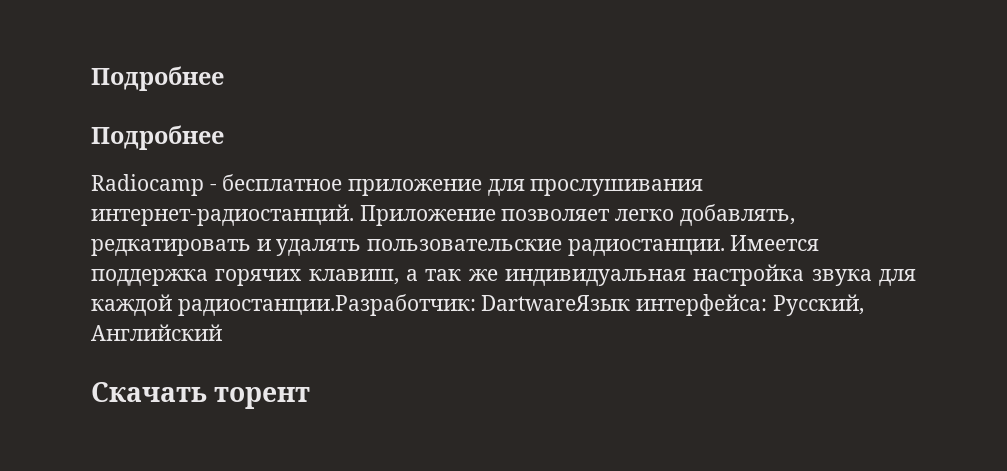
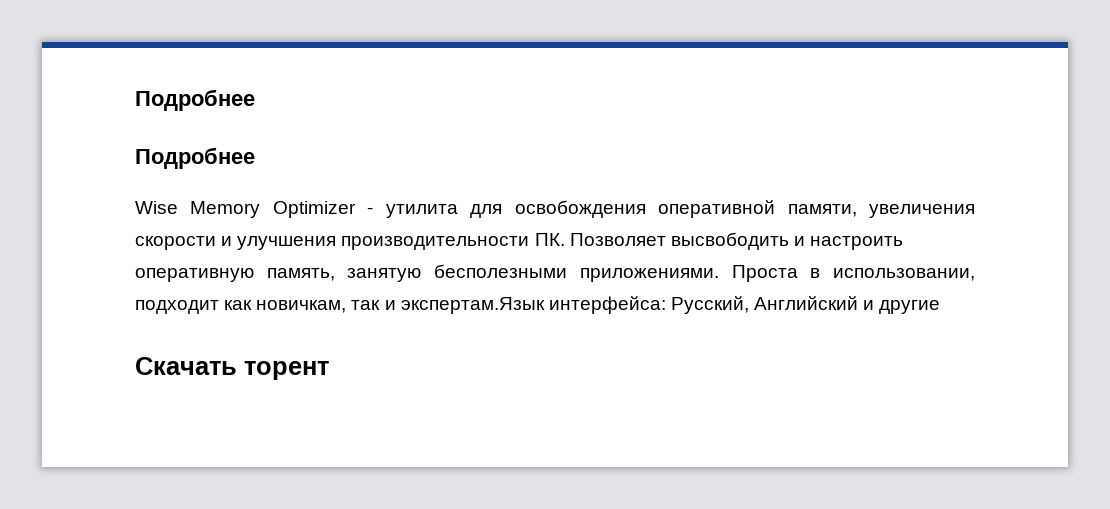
- Radiocamp - бесплатное приложение для прослушивания интернет-радиостанций. Приложение позволяет легко добавлять, редкатировать и удалять пользовательские радиостанции. Имеется поддержка горячих клавиш, а так же индивидуальная настройка звука для каждой радиостанции.Разработчик: DartwareЯзык интерфейса: Русский, Английский
+ Wise Memory Optimizer - утилита для освобождения оперативной памяти, увеличения скорости и улучшения производительности ПК. Позволяет высвободить и настроить оперативную память, занятую бесполезными приложениями. Проста в использовании, подходит как новичкам, так и экспертам.Язык интерфейса: Русский, Английский и другие

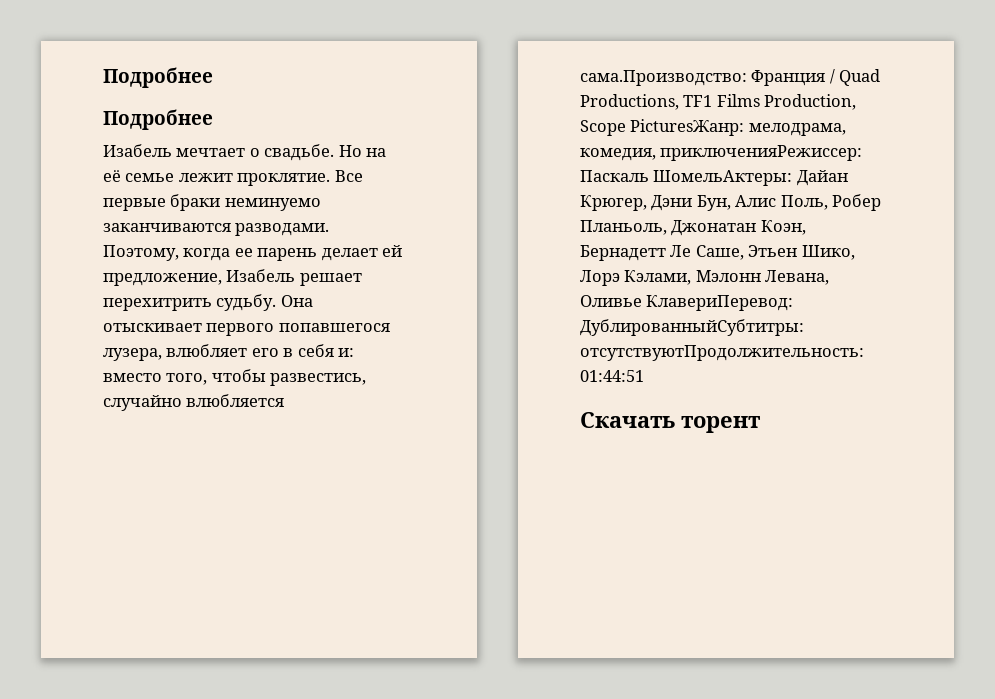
- Wise Memory Optimizer - утилита для освобождения оперативной памяти, увеличения скорости и улучшения производительности ПК. Позволяет высвободить и настроить оперативную память, занятую бесполезными приложениями. Проста в использовании, подходит как новичкам, так и экспертам.Язык интерфейса: Русский, Английский и другие
+ Изабель мечтает о свадьбе. Но на её семье лежит проклятие. Все первые браки неминуемо заканчиваются разводами. Поэтому, когда ее парень делает ей предложение, Изабель решает перехитрить судьбу. Она отыскивает первого попавшегося лузера, влюбляет его в себя и: вместо того, чтобы развестись, случайно влюбляется сама.Производство: Франция / Quad Productions, TF1 Films Production, Scope PicturesЖанр: мелодрама, комедия, приключенияРежиссер: Паскаль ШомельАктеры: Дайан Крюгер, Дэни Бун, Алис Поль, Робер Планьоль, Джонатан Коэн, Бернадетт Ле Саше, Этьен Шико, Лорэ Кэлами, Мэлонн Левана, Оливье КлавериПеревод: ДублированныйСубтитры: отсутствуютПродолжительность: 01:44:51

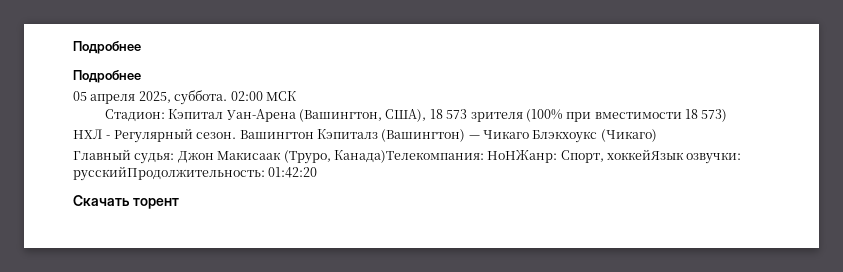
- Изабель мечтает о свадьбе. Но на её семье лежит проклятие. Все первые браки неминуемо заканчиваются разводами. Поэтому, когда ее парень делает ей предложение, Изабель решает перехитрить судьбу. Она отыскивает первого попавшегося лузера, влюбляет его в себя и: вместо того, чтобы развестись, случайно влюбляется сама.Производство: Франция / Quad Productions, TF1 Films Production, Scope PicturesЖанр: мелодрама, комедия, приключенияРежиссер: Паскаль ШомельАктеры: Дайан Крюгер, Дэни Бун, Алис Поль, Робер Планьоль, Джонатан Коэн, Бернадетт Ле Саше, Этьен Шико, Лорэ Кэлами, Мэлонн Левана, Оливье КлавериПеревод: ДублированныйСубтитры: отсутствуютПродолжительность: 01:44:51
+ 05 апреля 2025, суббота. 02:00 МСК
+ Стадион: Кэпитал Уан-Арена (Вашингтон, США), 18 573 зрителя (100% при вместимости 18 573)
+ НХЛ - Регулярный сезон. Вашингтон Кэпиталз (Вашингтон) — Чикаго Блэкхоукс (Чикаго)
+ Главный судья: Джон Макисаак (Труро, Канада)Телекомпания: HoHЖанр: Спорт, хоккейЯзык озвучки: русскийПродолжительность: 01:42:20

